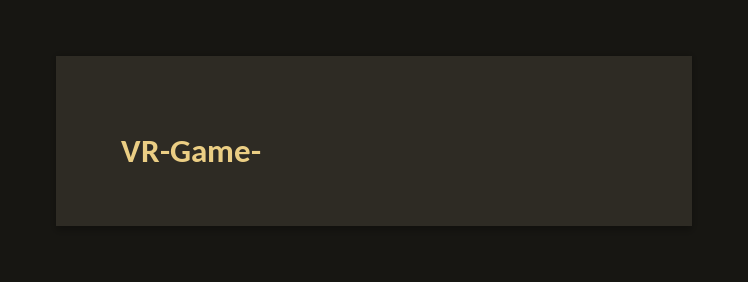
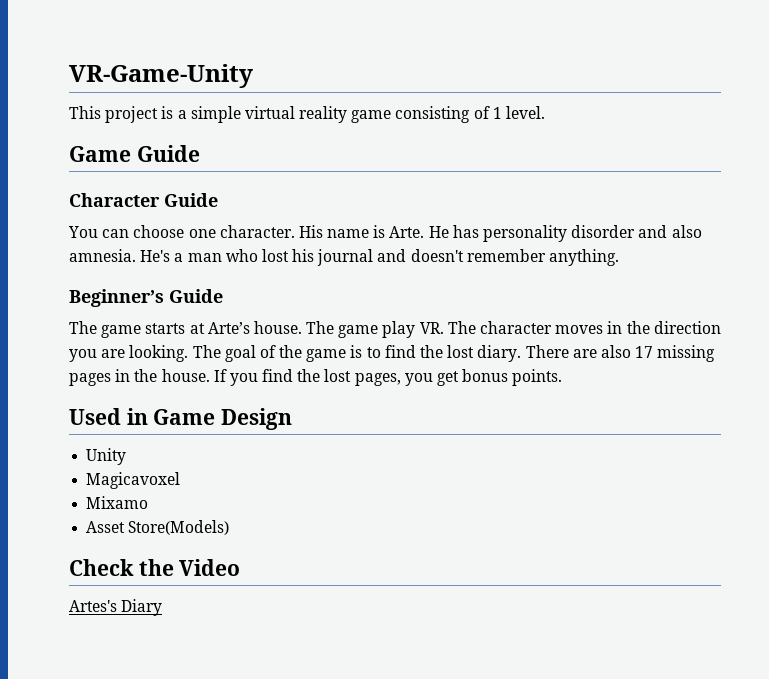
- VR-Game-
+ VR-Game-Unity
+ This project is a simple virtual reality game consisting of 1 level.
+ Game Guide
+ Character Guide
+ You can choose one character. His name is Arte. He has personality disorder and also amnesia. He's a man who lost his journal and doesn't remember anything.
+ Beginner’s Guide
+ The game starts at Arte’s house. The game play VR. The character moves in the direction you are looking. The goal of the game is to find the lost diary. There are also 17 missing pages in the house. If you find the lost pages, you get bonus points.
+ Used in Game Design
+ Unity
+ Magicavoxel
+ Mixamo
+ Asset Store(Models)
+ Check the Video
+ Artes's Diary

